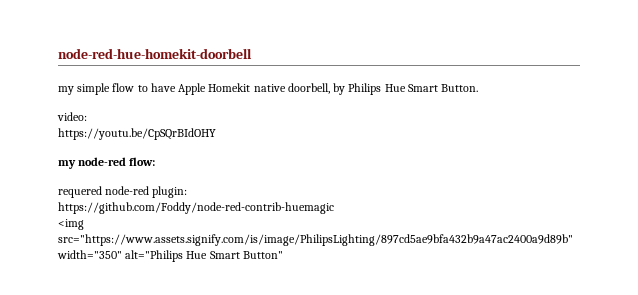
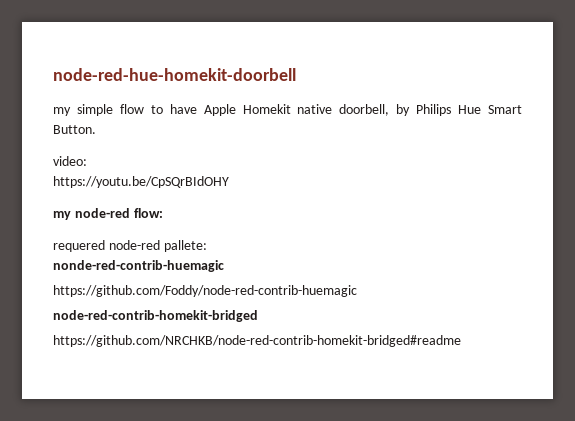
- requered node-red plugin:
+ requered node-red pallete:
+ nonde-red-contrib-huemagic
- <img src="https://www.assets.signify.com/is/image/PhilipsLighting/897cd5ae9bfa432b9a47ac2400a9d89b" width="350" alt="Philips Hue Smart Button"
+ node-red-contrib-homekit-bridged
+ https://github.com/NRCHKB/node-red-contrib-homekit-bridged#readme

